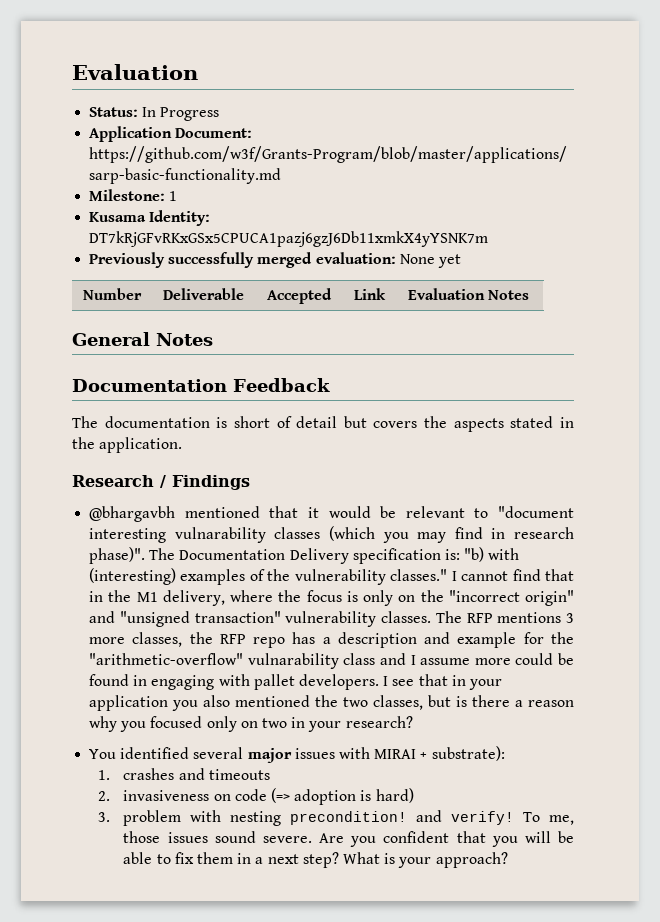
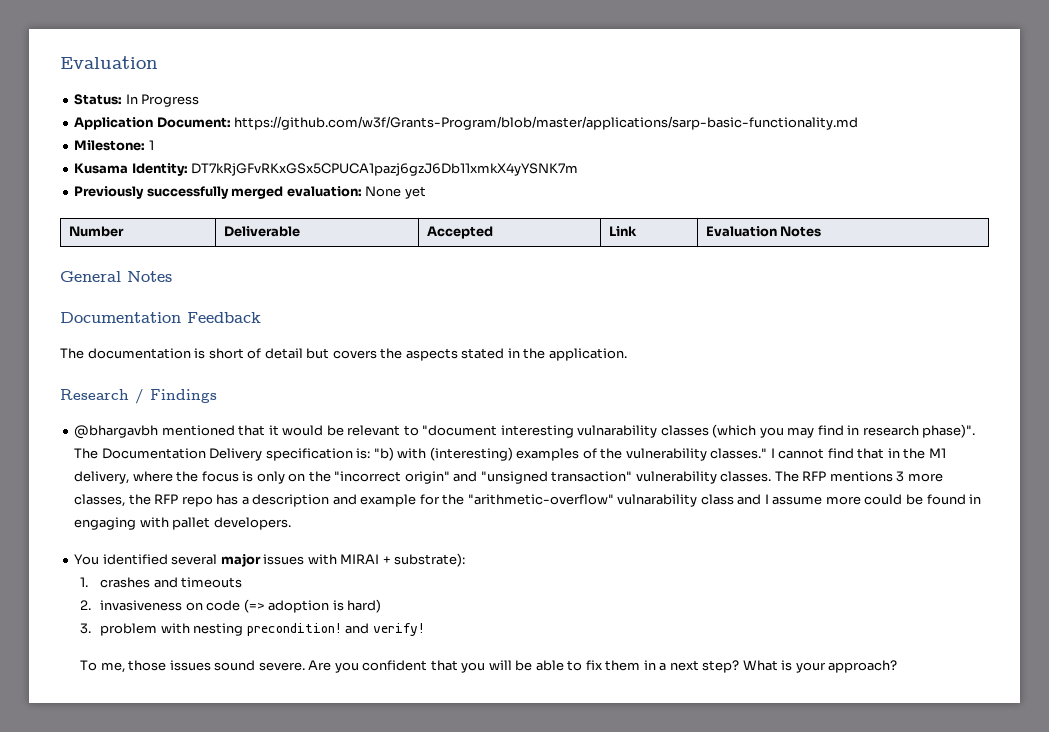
- I see that in your application you also mentioned the two classes, but is there a reason why you focused only on two in your research?
- 3. problem with nesting precondition! and verify! To me, those issues sound severe.
+ 3. problem with nesting precondition! and verify!
+ To me, those issues sound severe.

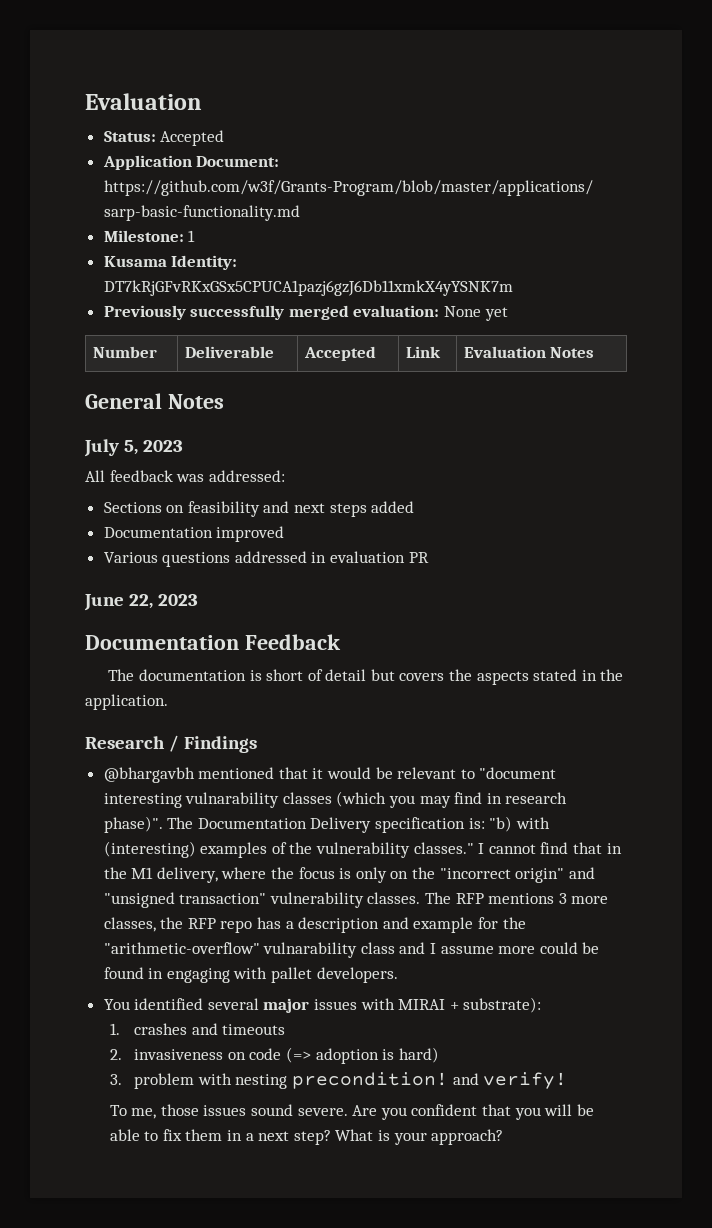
- Status: In Progress
+ Status: Accepted
+ July 5, 2023
+ All feedback was addressed:
+ Sections on feasibility and next steps added
+ Documentation improved
+ Various questions addressed in evaluation PR
+ June 22, 2023

